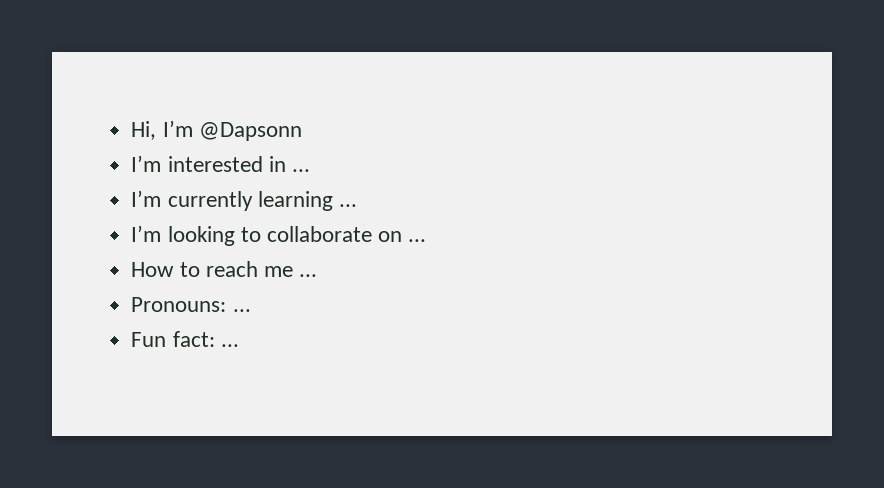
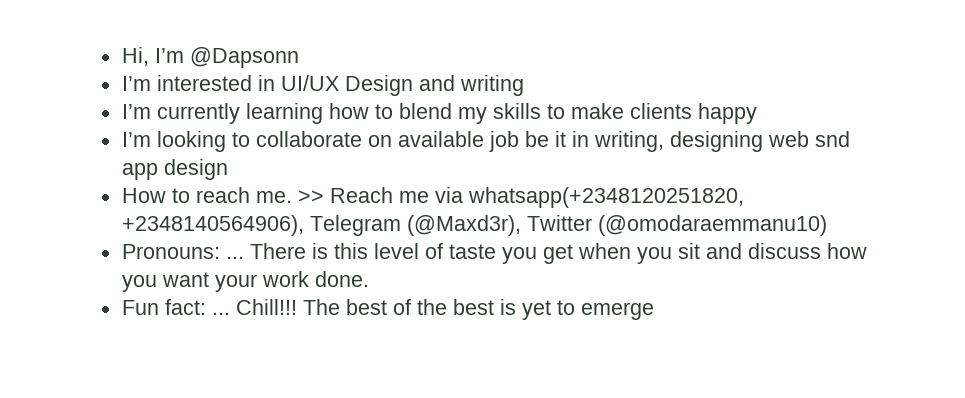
- I’m interested in ...
+ I’m interested in UI/UX Design and writing
- I’m currently learning ...
+ I’m currently learning how to blend my skills to make clients happy
- I’m looking to collaborate on ...
- How to reach me ...
- Pronouns: ...
- Fun fact: ...
+ I’m looking to collaborate on available job be it in writing, designing web snd app design
+ How to reach me. >> Reach me via whatsapp(+2348120251820, +2348140564906), Telegram (@Maxd3r), Twitter (@omodaraemmanu10)
+ Pronouns: ... There is this level of taste you get when you sit and discuss how you want your work done.
+ Fun fact: ... Chill!!! The best of the best is yet to emerge

